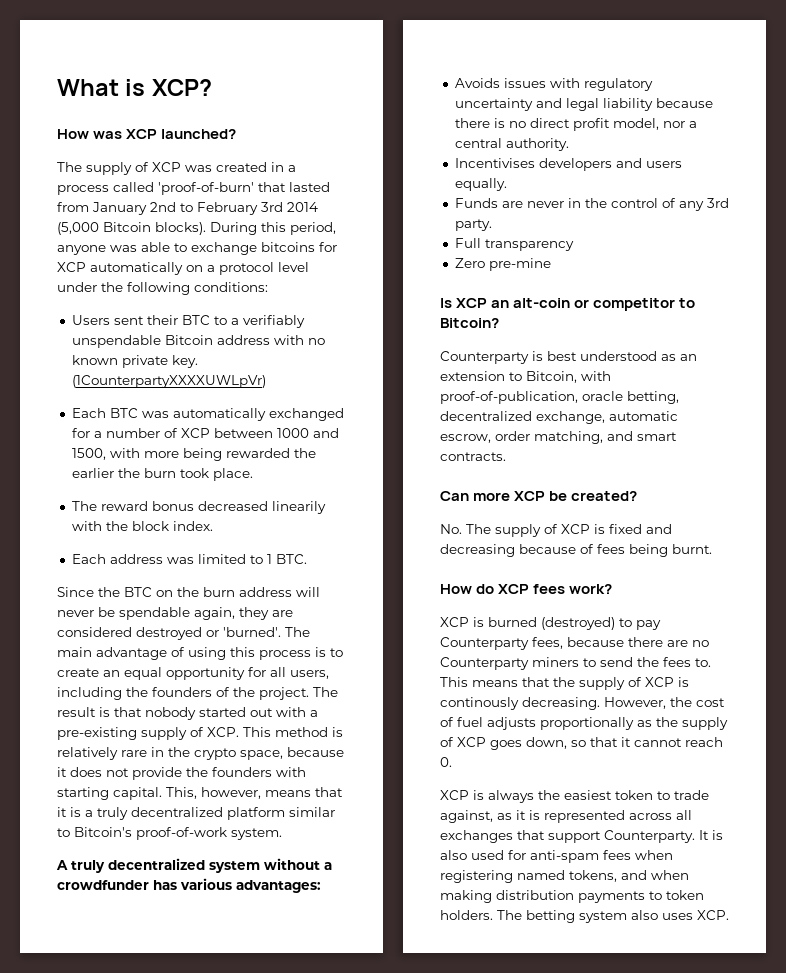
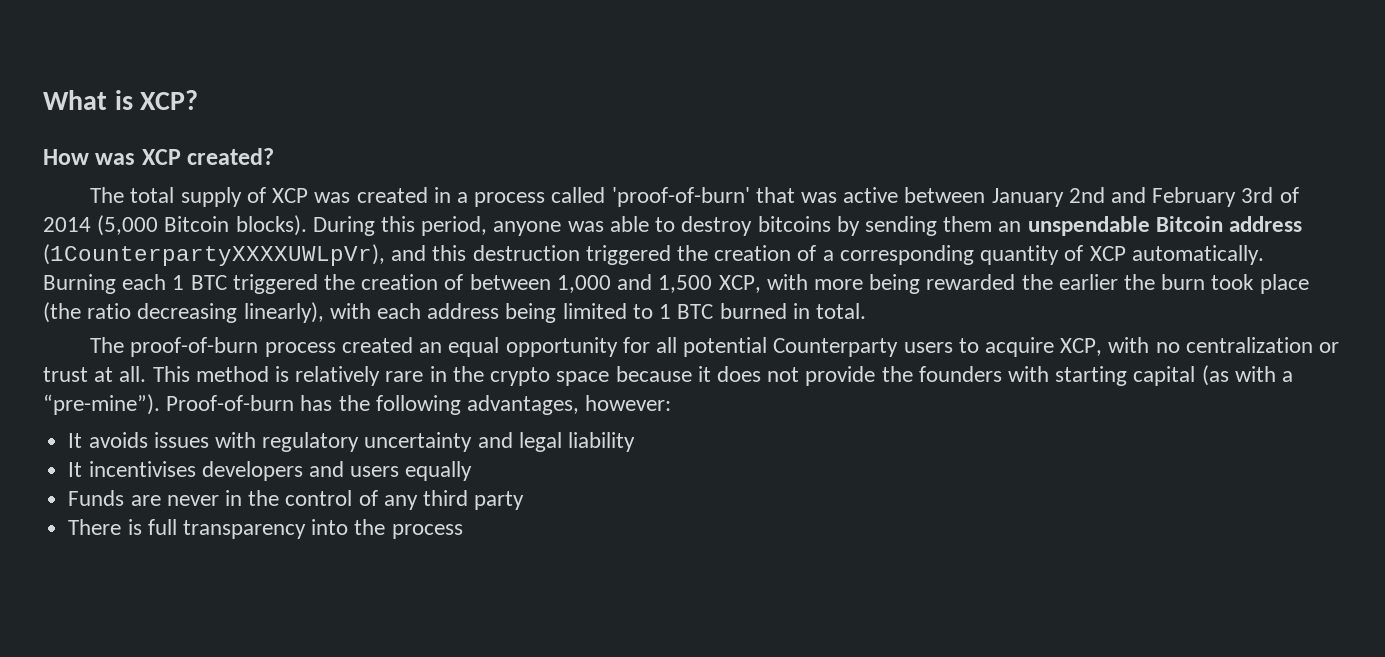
- How was XCP launched?
- The supply of XCP was created in a process called 'proof-of-burn' that lasted from January 2nd to February 3rd 2014 (5,000 Bitcoin blocks).
+ How was XCP created?
+ The total supply of XCP was created in a process called 'proof-of-burn' that was active between January 2nd and February 3rd of 2014 (5,000 Bitcoin blocks).
- During this period, anyone was able to exchange bitcoins for XCP automatically on a protocol level under the following conditions:
- Users sent their BTC to a verifiably unspendable Bitcoin address with no known private key. (1CounterpartyXXXXUWLpVr)
- Each BTC was automatically exchanged for a number of XCP between 1000 and 1500, with more being rewarded the earlier the burn took place.
- The reward bonus decreased linearily with the block index.
- Each address was limited to 1 BTC.
- Since the BTC on the burn address will never be spendable again, they are considered destroyed or 'burned'. The main advantage of using this process is to create an equal opportunity for all users, including the founders of the project. The result is that nobody started out with a pre-existing supply of XCP. This method is relatively rare in the crypto space, because it does not provide the founders with starting capital. This, however, means that it is a truly decentralized platform similar to Bitcoin's proof-of-work system.
- A truly decentralized system without a crowdfunder has various advantages:
- Avoids issues with regulatory uncertainty and legal liability because there is no direct profit model, nor a central authority.
- Incentivises developers and users equally.
+ During this period, anyone was able to destroy bitcoins by sending them an unspendable Bitcoin address (1CounterpartyXXXXUWLpVr), and this destruction triggered the creation of a corresponding quantity of XCP automatically. Burning each 1 BTC triggered the creation of between 1,000 and 1,500 XCP, with more being rewarded the earlier the burn took place (the ratio decreasing linearly), with each address being limited to 1 BTC burned in total.
+ The proof-of-burn process created an equal opportunity for all potential Counterparty users to acquire XCP, with no centralization or trust at all. This method is relatively rare in the crypto space because it does not provide the founders with starting capital (as with a “pre-mine”). Proof-of-burn has the following advantages, however:
+ It avoids issues with regulatory uncertainty and legal liability
+ It incentivises developers and users equally
- Funds are never in the control of any 3rd party.
- Full transparency
- Zero pre-mine
- Is XCP an alt-coin or competitor to Bitcoin?
- Counterparty is best understood as an extension to Bitcoin, with proof-of-publication, oracle betting, decentralized exchange, automatic escrow, order matching, and smart contracts.
- Can more XCP be created?
- No. The supply of XCP is fixed and decreasing because of fees being burnt.
- How do XCP fees work?
- XCP is burned (destroyed) to pay Counterparty fees, because there are no Counterparty miners to send the fees to. This means that the supply of XCP is continously decreasing. However, the cost of fuel adjusts proportionally as the supply of XCP goes down, so that it cannot reach 0.
- XCP is always the easiest token to trade against, as it is represented across all exchanges that support Counterparty. It is also used for anti-spam fees when registering named tokens, and when making distribution payments to token holders. The betting system also uses XCP.
+ Funds are never in the control of any third party
+ There is full transparency into the process

